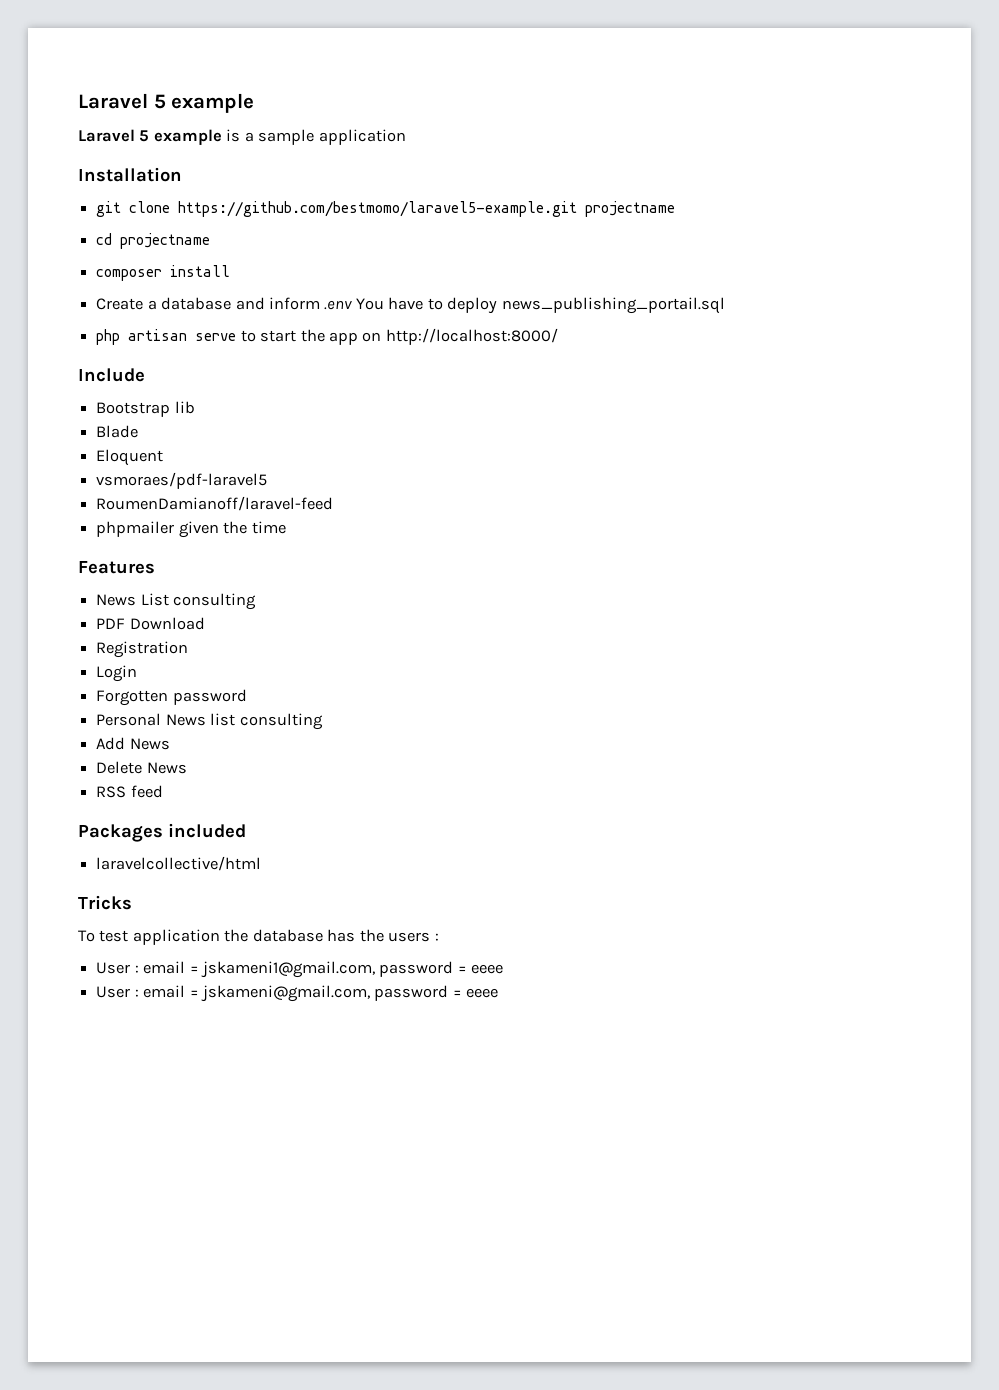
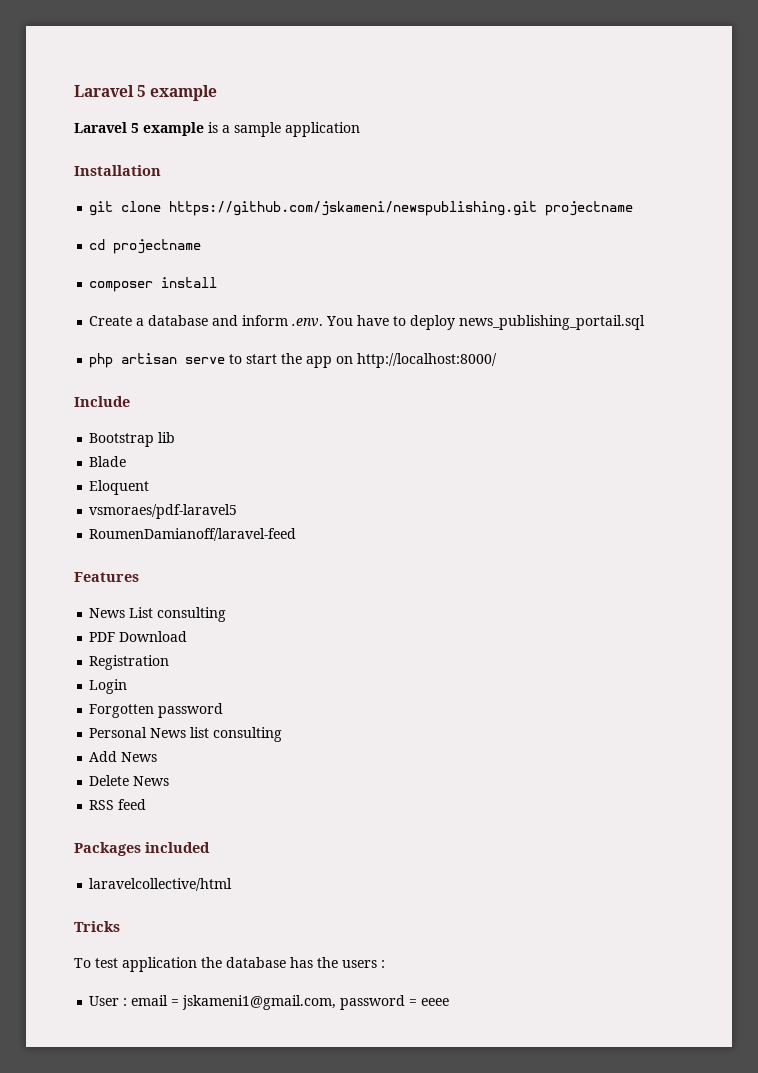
- git clone https://github.com/bestmomo/laravel5-example.git projectname
+ git clone https://github.com/jskameni/newspublishing.git projectname
- Create a database and inform .env You have to deploy news_publishing_portail.sql
+ Create a database and inform .env. You have to deploy news_publishing_portail.sql
- phpmailer given the time
- User : email = jskameni@gmail.com, password = eeee

